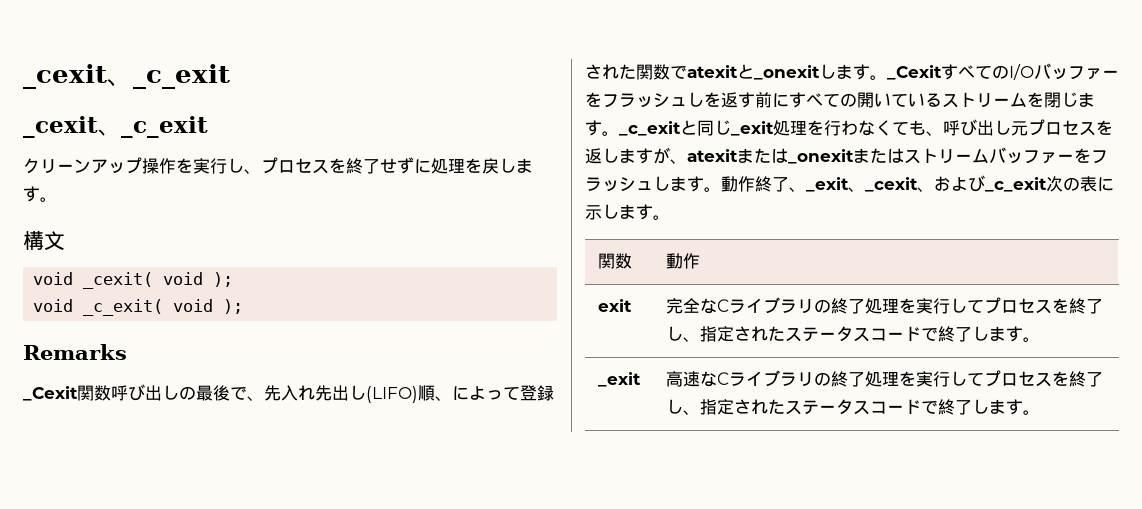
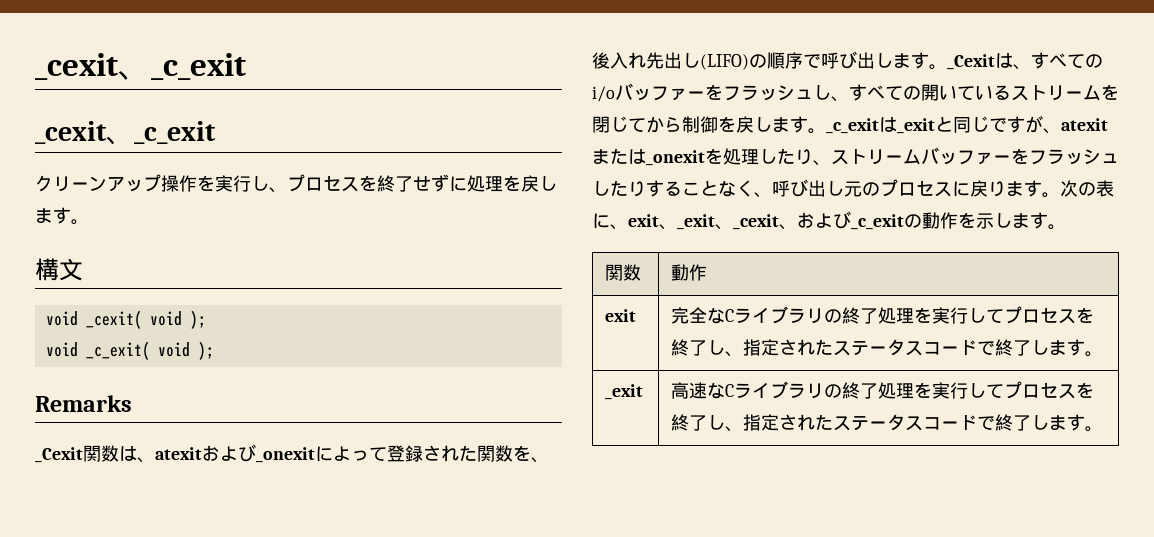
- _Cexit関数呼び出しの最後で、先入れ先出し(LIFO)順、によって登録された関数でatexitと_onexitします。
+ _Cexit関数は、atexitおよび_onexitによって登録された関数を、後入れ先出し(LIFO)の順序で呼び出します。
- _CexitすべてのI/Oバッファーをフラッシュしを返す前にすべての開いているストリームを閉じます。_c_exitと同じ_exit処理を行わなくても、呼び出し元プロセスを返しますが、atexitまたは_onexitまたはストリームバッファーをフラッシュします。動作終了、_exit、_cexit、および_c_exit次の表に示します。
+ _Cexitは、すべてのi/oバッファーをフラッシュし、すべての開いているストリームを閉じてから制御を戻します。_c_exitは_exitと同じですが、atexitまたは_onexitを処理したり、ストリームバッファーをフラッシュしたりすることなく、呼び出し元のプロセスに戻ります。次の表に、exit、_exit、_cexit、および_c_exitの動作を示します。

